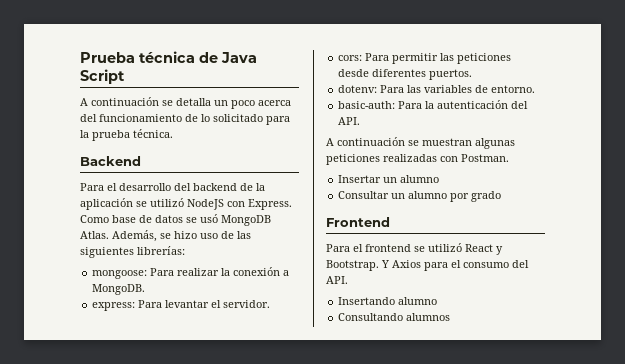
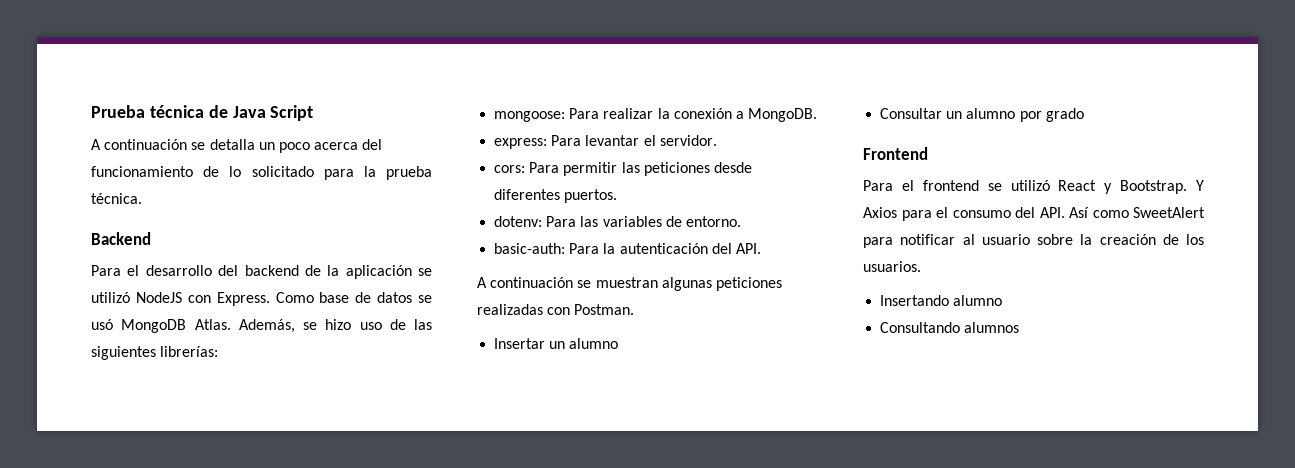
- Y Axios para el consumo del API.
+ Y Axios para el consumo del API. Así como SweetAlert para notificar al usuario sobre la creación de los usuarios.

